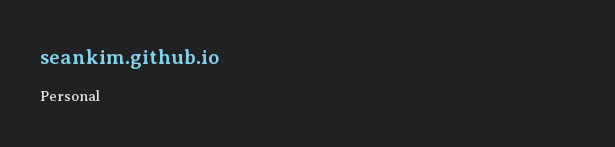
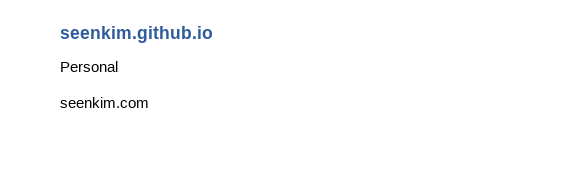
- seankim.github.io
+ seenkim.github.io
+ seenkim.com

